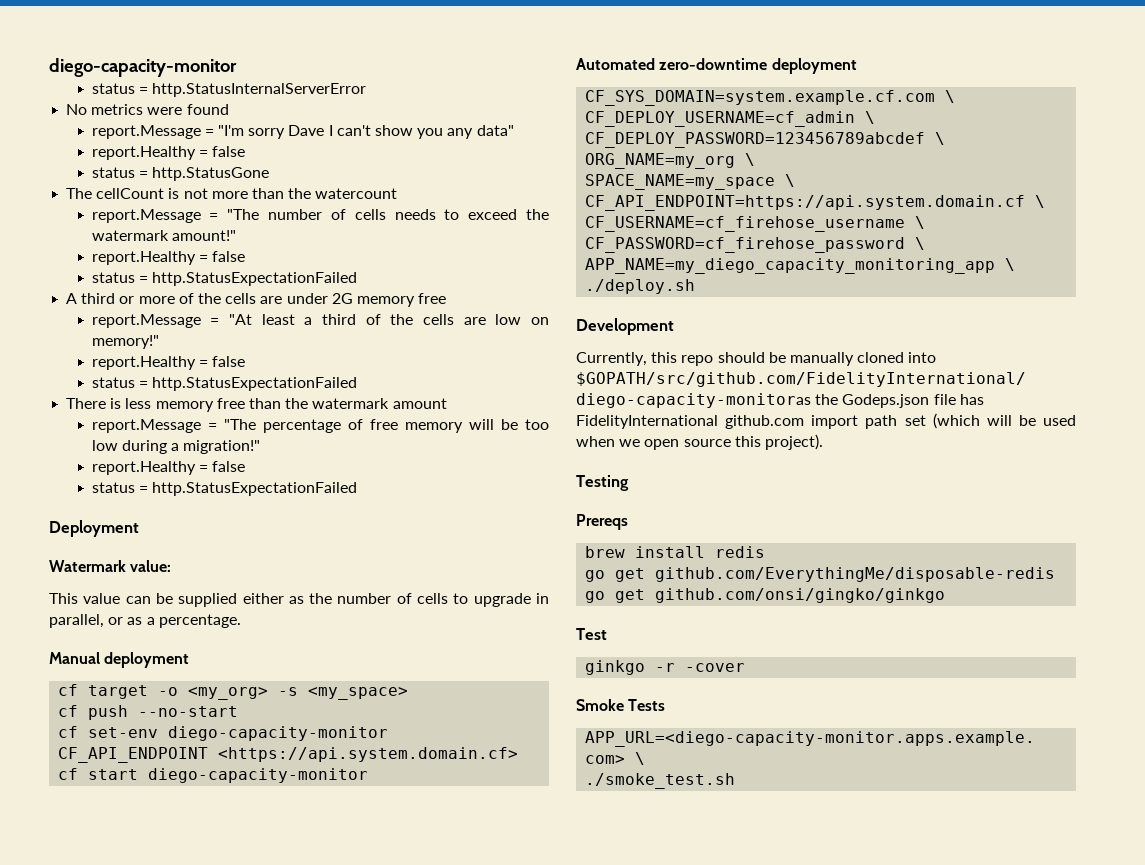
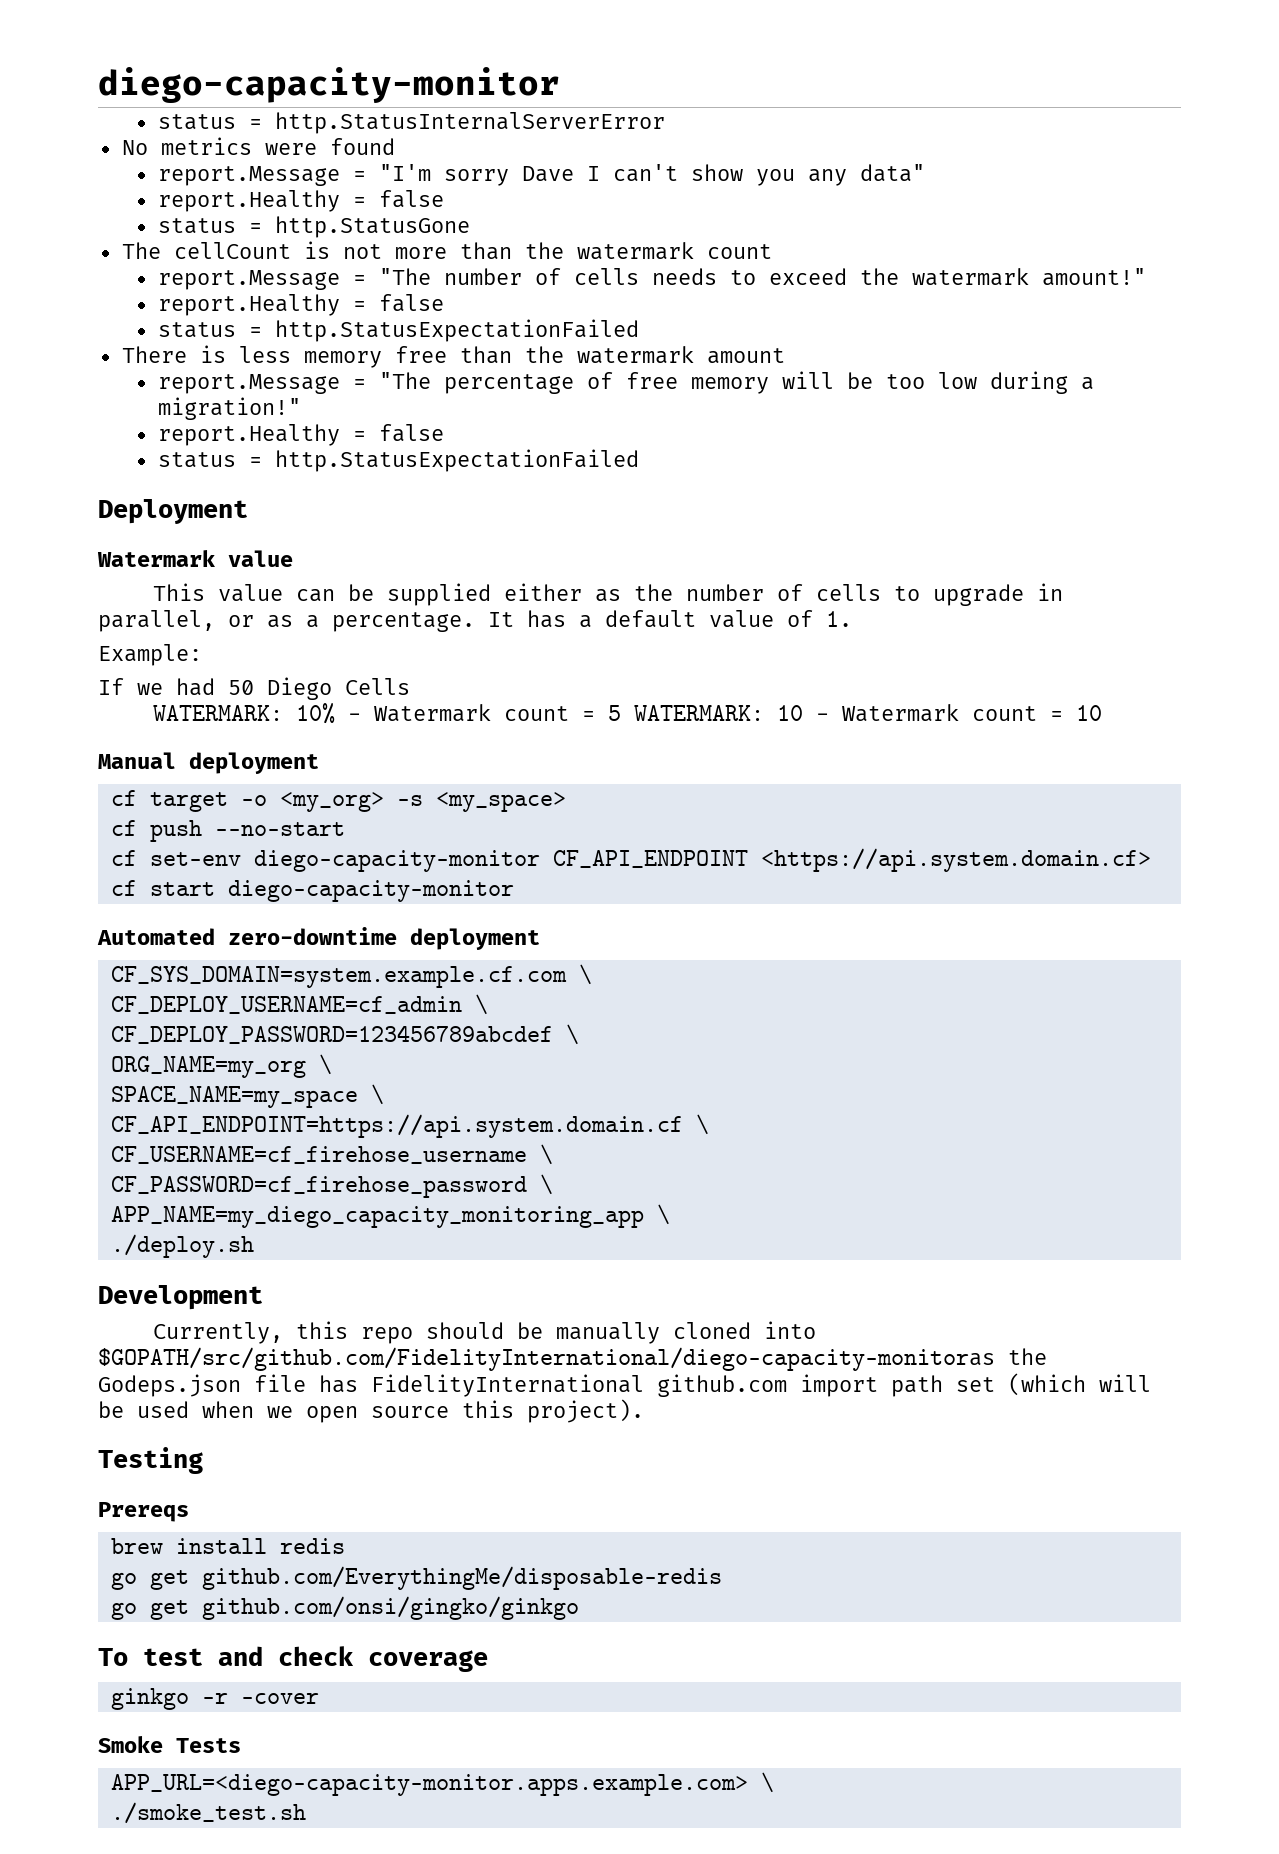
- The cellCount is not more than the watercount
+ The cellCount is not more than the watermark count
- A third or more of the cells are under 2G memory free
- report.Message = "At least a third of the cells are low on memory!"
- report.Healthy = false
- status = http.StatusExpectationFailed
- Watermark value:
+ Watermark value
+ It has a default value of 1.
+ Example:
+ If we had 50 Diego Cells
+ WATERMARK: 10% - Watermark count = 5 WATERMARK: 10 - Watermark count = 10
- Test
+ To test and check coverage

